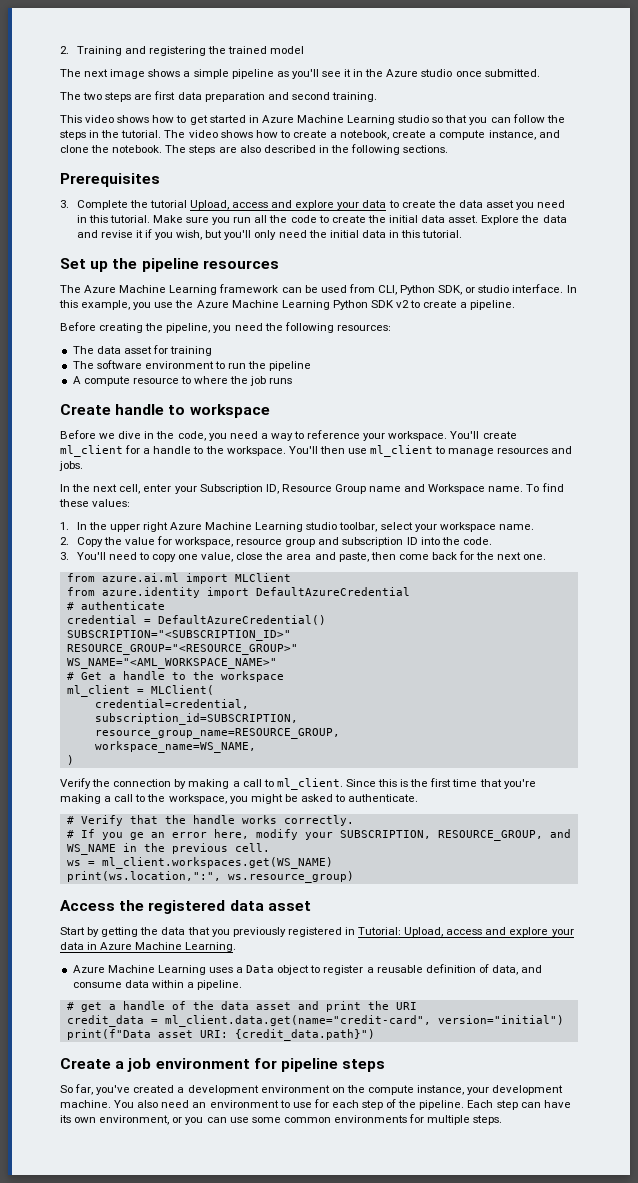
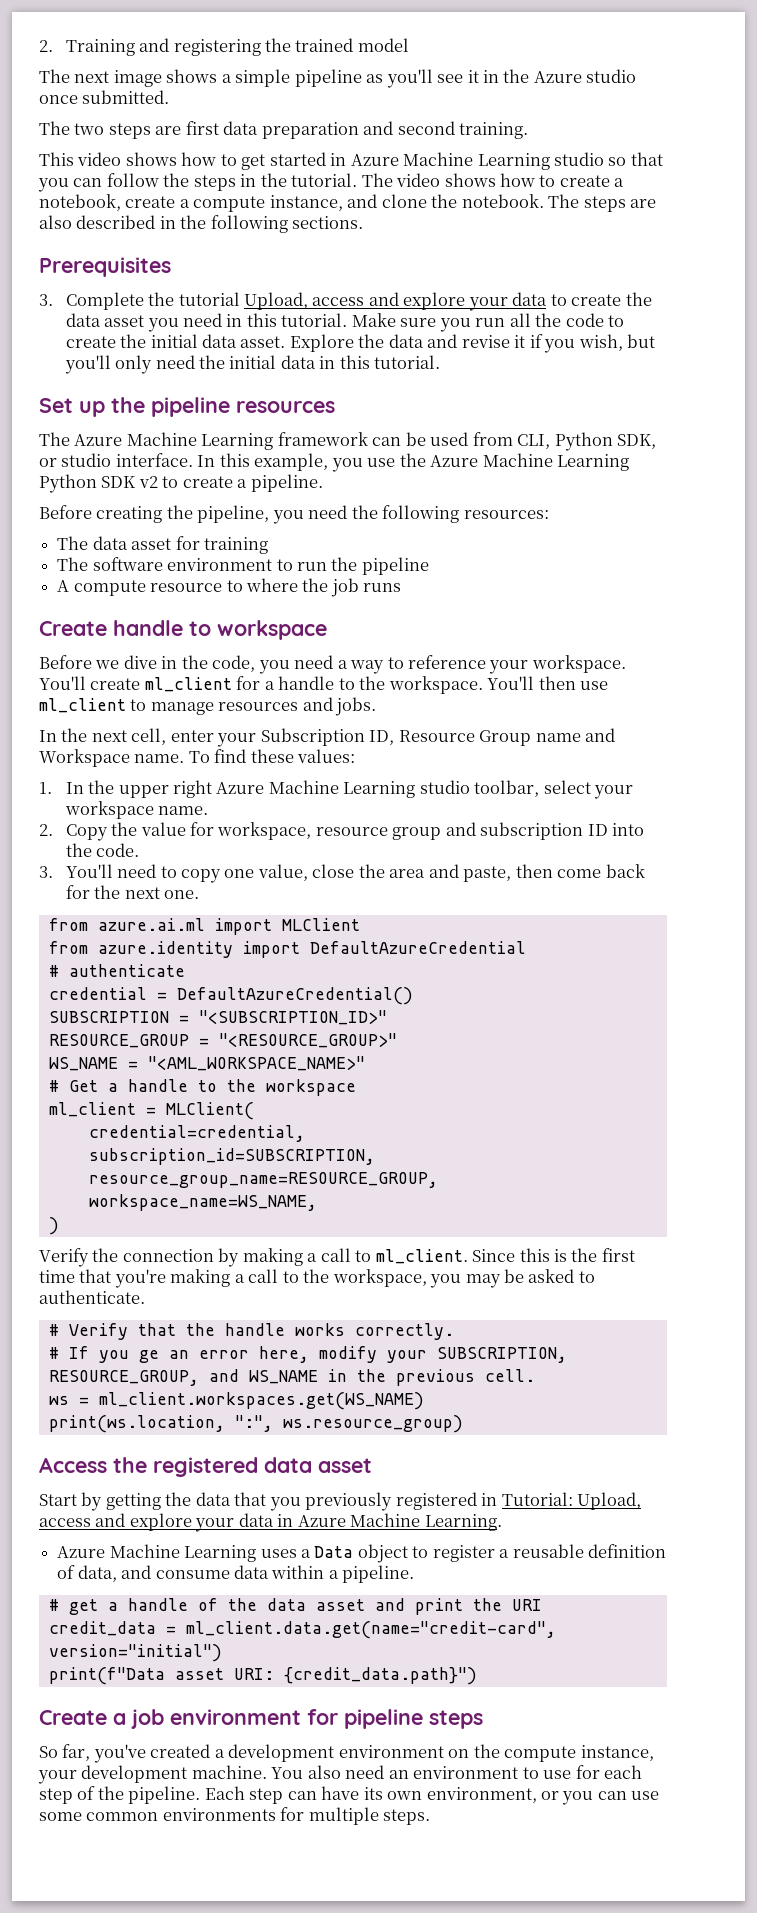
- SUBSCRIPTION="<SUBSCRIPTION_ID>"
- RESOURCE_GROUP="<RESOURCE_GROUP>"
- WS_NAME="<AML_WORKSPACE_NAME>"
+ SUBSCRIPTION = "<SUBSCRIPTION_ID>"
+ RESOURCE_GROUP = "<RESOURCE_GROUP>"
+ WS_NAME = "<AML_WORKSPACE_NAME>"
- Since this is the first time that you're making a call to the workspace, you might be asked to authenticate.
+ Since this is the first time that you're making a call to the workspace, you may be asked to authenticate.
- print(ws.location,":", ws.resource_group)
+ print(ws.location, ":", ws.resource_group)

